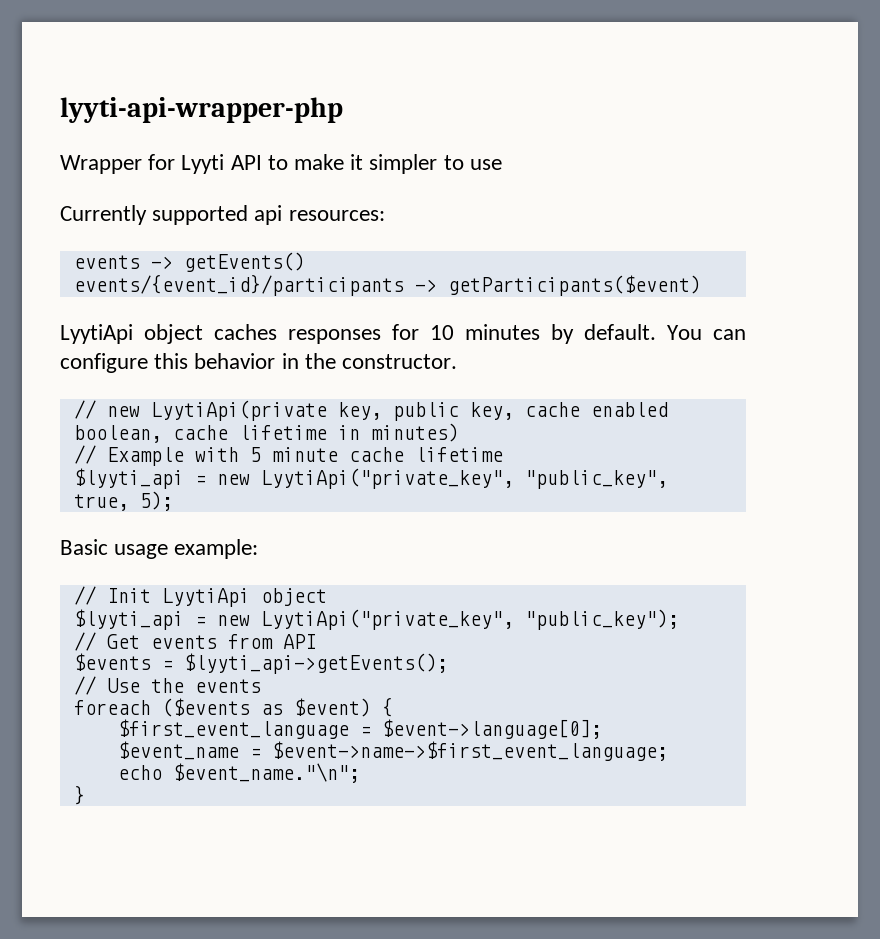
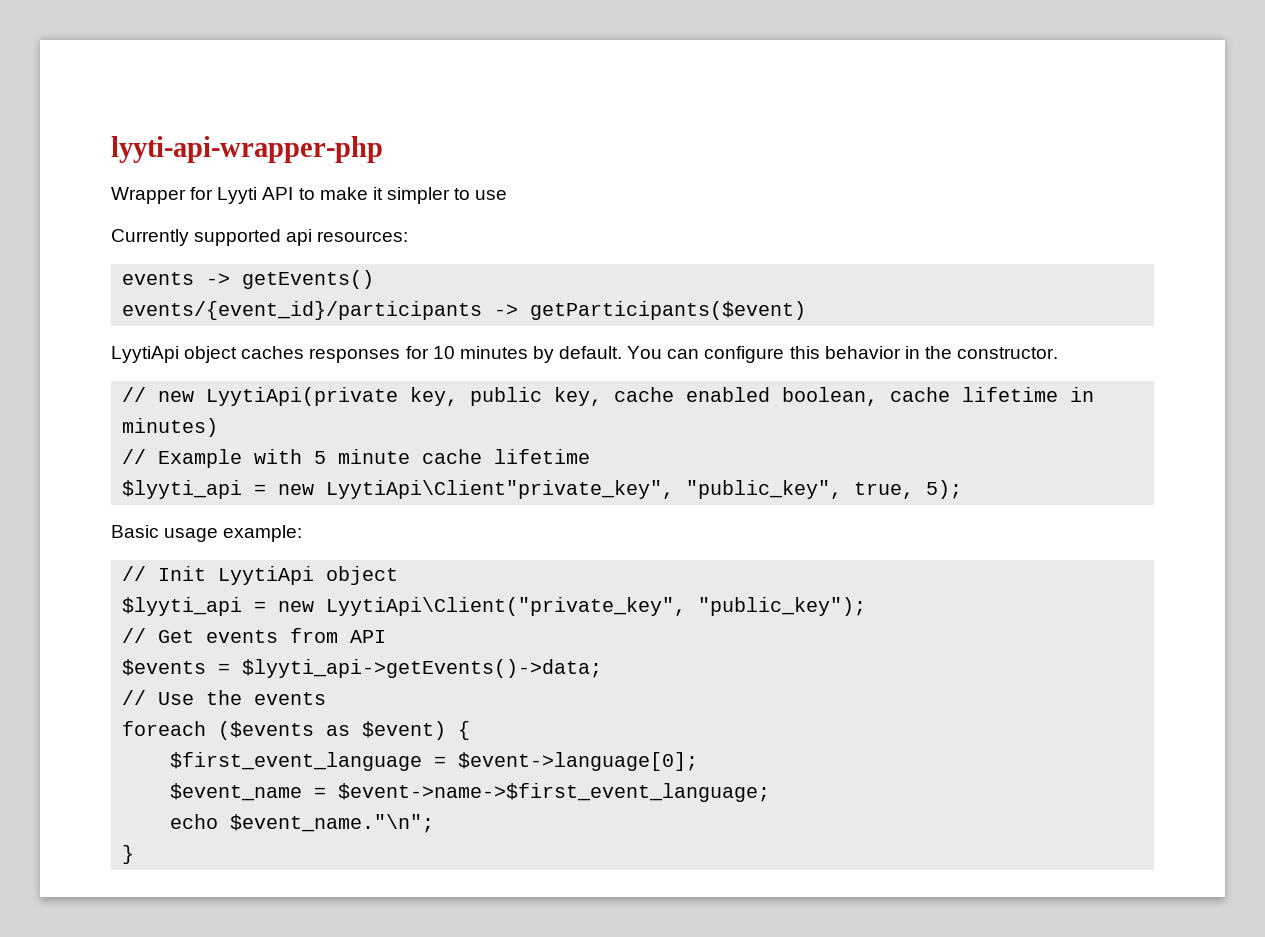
- $lyyti_api = new LyytiApi("private_key", "public_key", true, 5);
+ $lyyti_api = new LyytiApi\Client"private_key", "public_key", true, 5);
- $lyyti_api = new LyytiApi("private_key", "public_key");
+ $lyyti_api = new LyytiApi\Client("private_key", "public_key");
- $events = $lyyti_api->getEvents();
+ $events = $lyyti_api->getEvents()->data;

